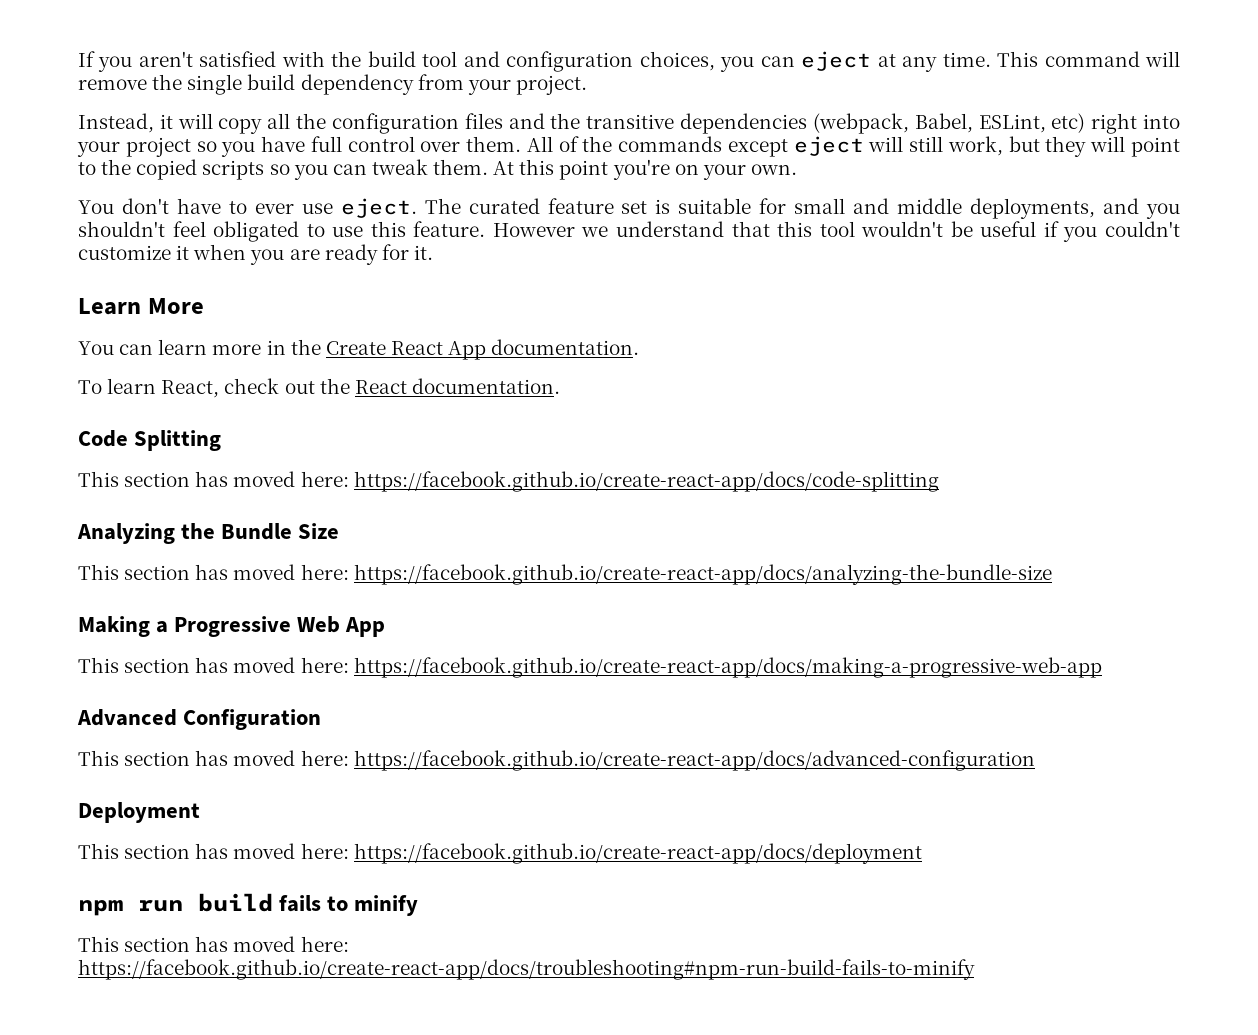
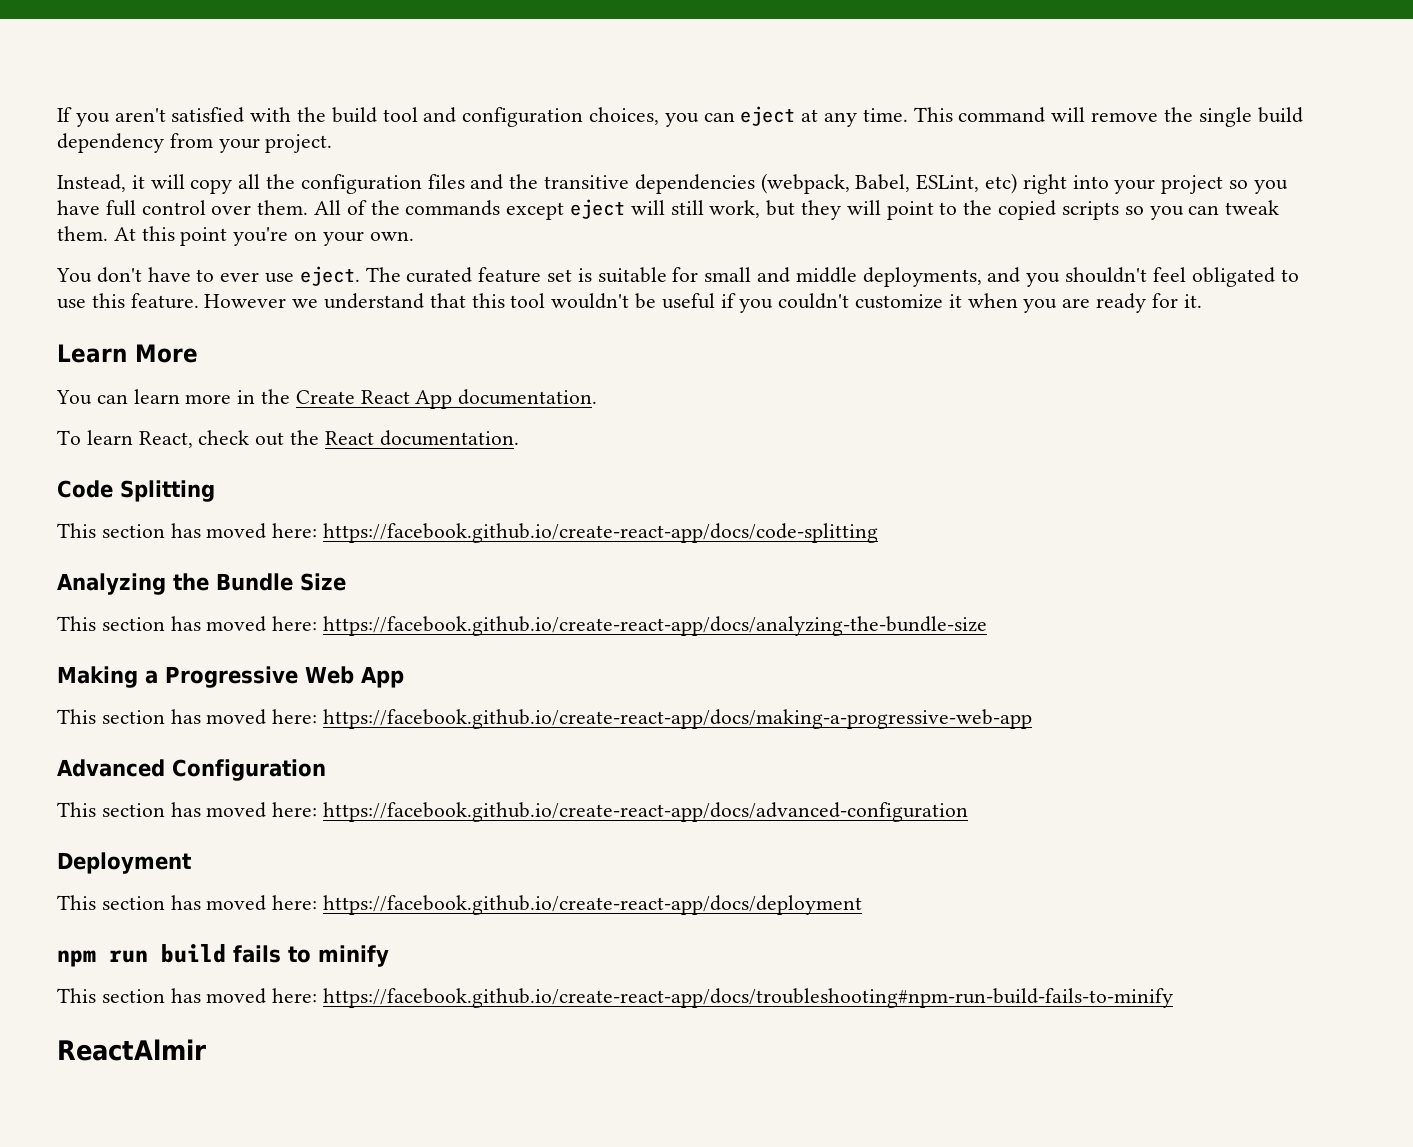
+ ReactAlmir

